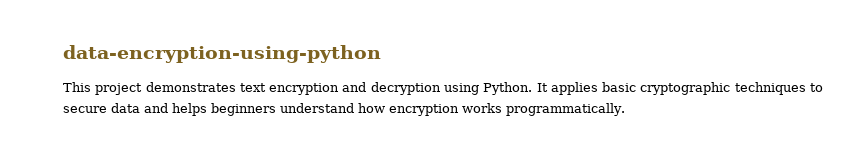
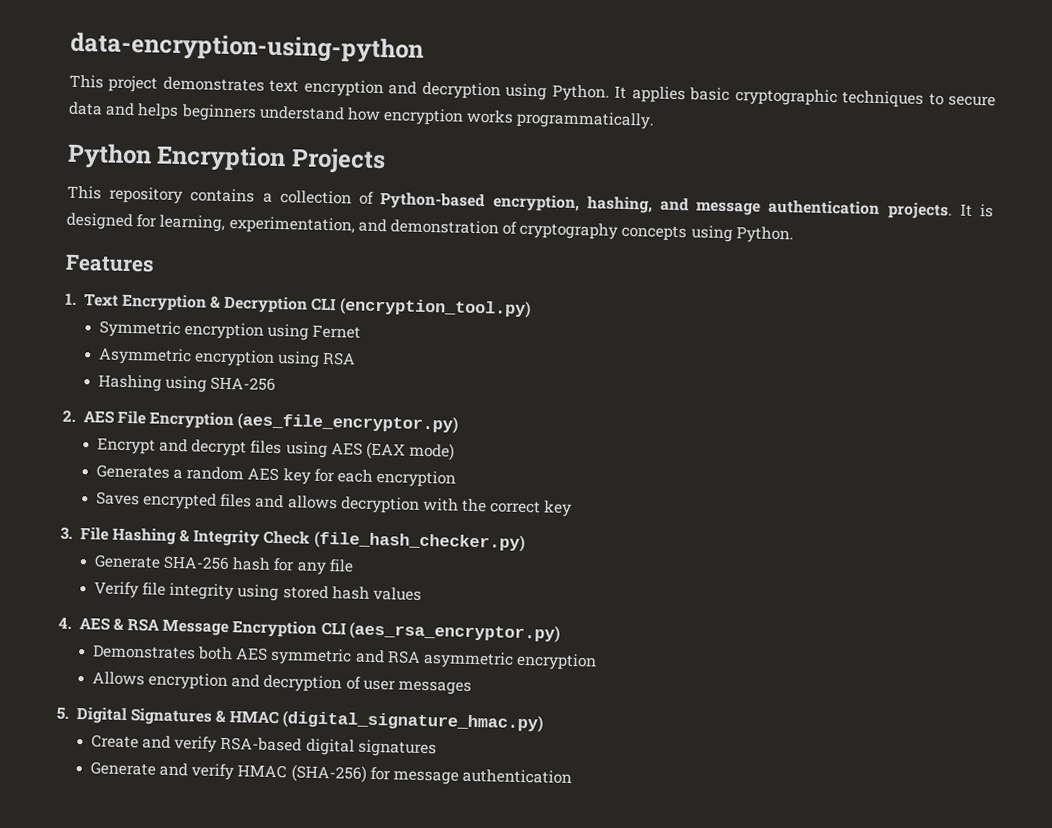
+ Python Encryption Projects
+ This repository contains a collection of Python-based encryption, hashing, and message authentication projects. It is designed for learning, experimentation, and demonstration of cryptography concepts using Python.
+ Features
+ 1. Text Encryption & Decryption CLI (encryption_tool.py)
+ Symmetric encryption using Fernet
+ Asymmetric encryption using RSA
+ Hashing using SHA-256
+ 2. AES File Encryption (aes_file_encryptor.py)
+ Encrypt and decrypt files using AES (EAX mode)
+ Generates a random AES key for each encryption
+ Saves encrypted files and allows decryption with the correct key
+ 3. File Hashing & Integrity Check (file_hash_checker.py)
+ Generate SHA-256 hash for any file
+ Verify file integrity using stored hash values
+ 4. AES & RSA Message Encryption CLI (aes_rsa_encryptor.py)
+ Demonstrates both AES symmetric and RSA asymmetric encryption
+ Allows encryption and decryption of user messages
+ 5. Digital Signatures & HMAC (digital_signature_hmac.py)
+ Create and verify RSA-based digital signatures
+ Generate and verify HMAC (SHA-256) for message authentication

